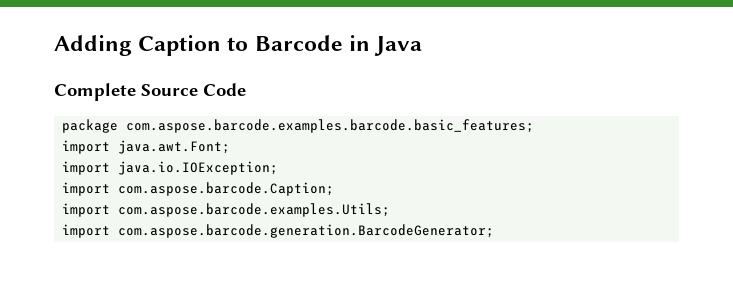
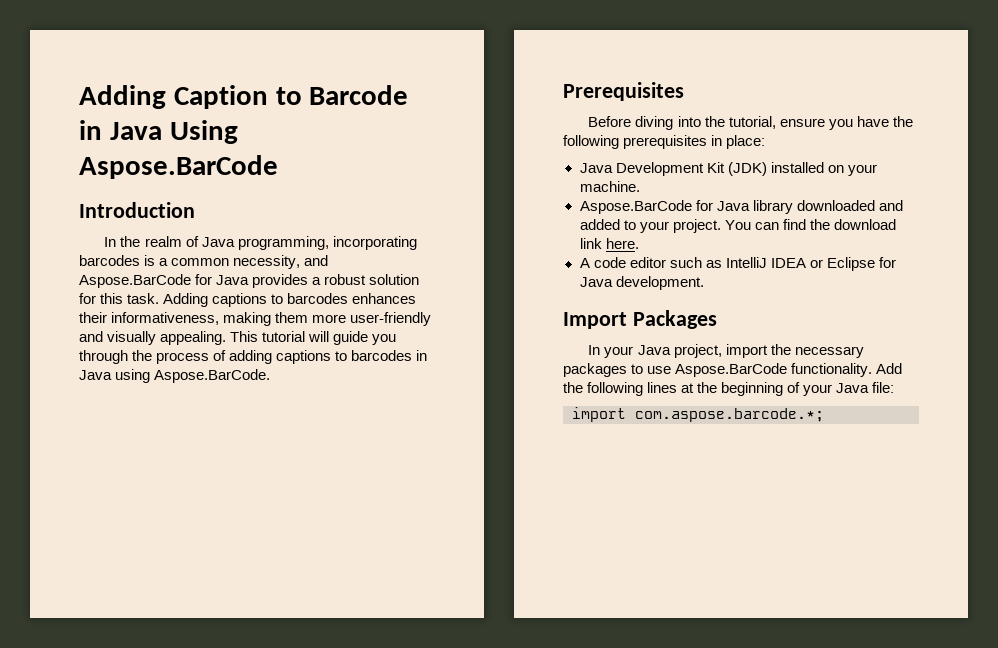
- Adding Caption to Barcode in Java
- Complete Source Code
- package com.aspose.barcode.examples.barcode.basic_features;
- import java.awt.Font;
- import java.io.IOException;
- import com.aspose.barcode.Caption;
- import com.aspose.barcode.examples.Utils;
- import com.aspose.barcode.generation.BarcodeGenerator;
+ Adding Caption to Barcode in Java Using Aspose.BarCode
+ Introduction
+ In the realm of Java programming, incorporating barcodes is a common necessity, and Aspose.BarCode for Java provides a robust solution for this task. Adding captions to barcodes enhances their informativeness, making them more user-friendly and visually appealing. This tutorial will guide you through the process of adding captions to barcodes in Java using Aspose.BarCode.
+ Prerequisites
+ Before diving into the tutorial, ensure you have the following prerequisites in place:
+ Java Development Kit (JDK) installed on your machine.
+ Aspose.BarCode for Java library downloaded and added to your project. You can find the download link here.
+ A code editor such as IntelliJ IDEA or Eclipse for Java development.
+ Import Packages
+ In your Java project, import the necessary packages to use Aspose.BarCode functionality. Add the following lines at the beginning of your Java file:
+ import com.aspose.barcode.*;

